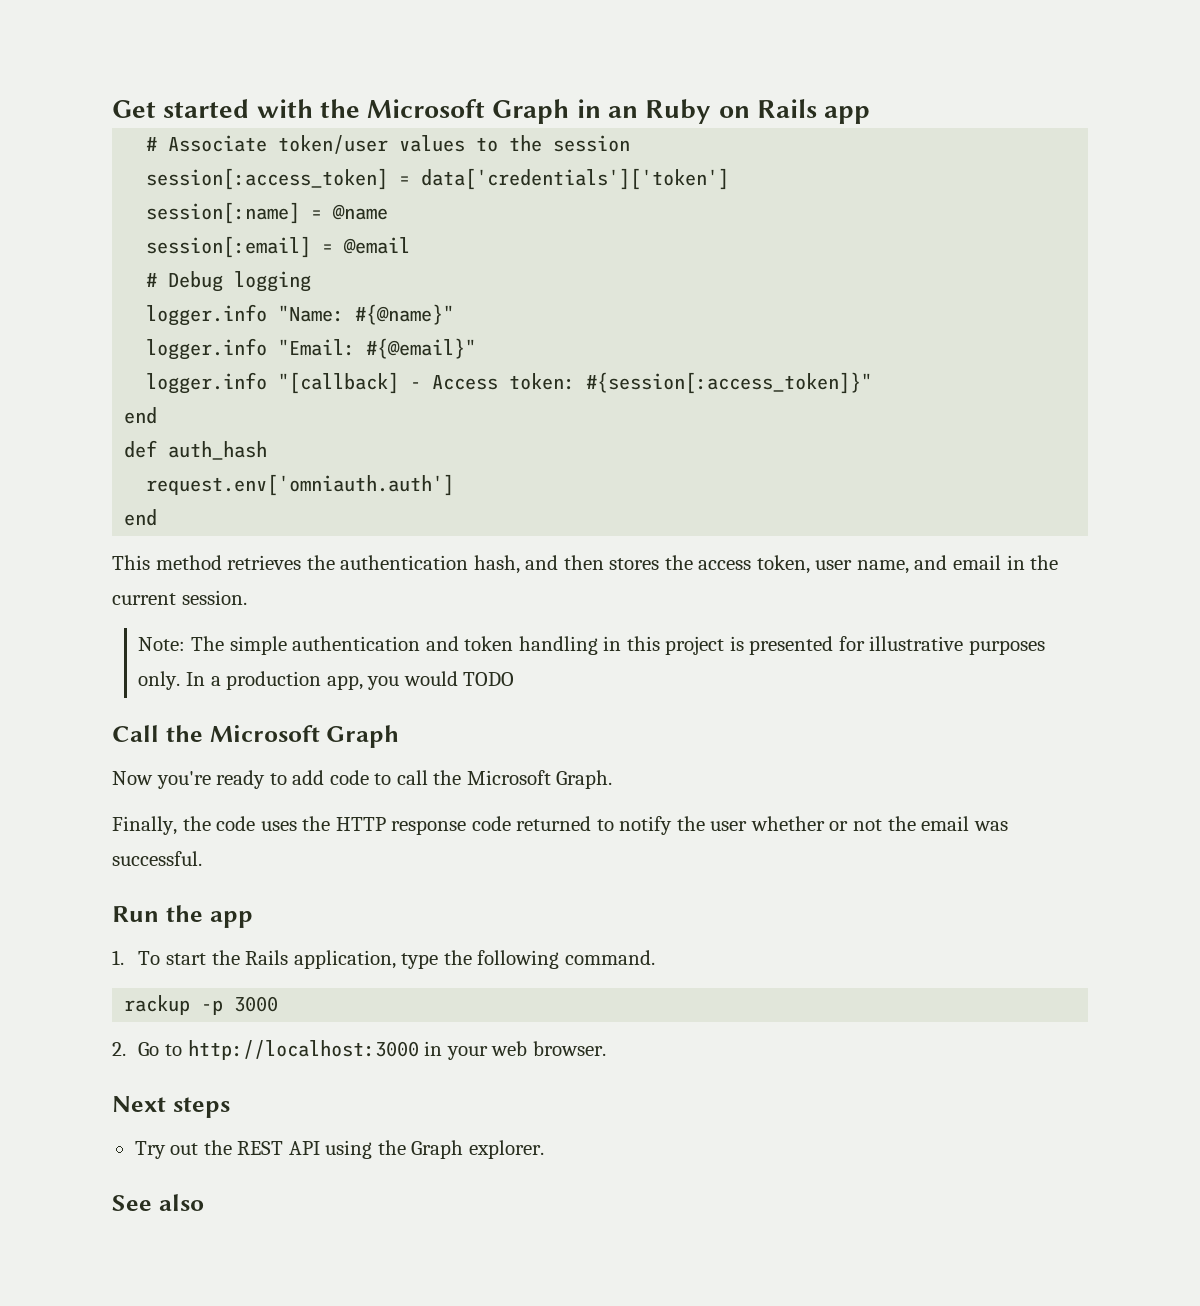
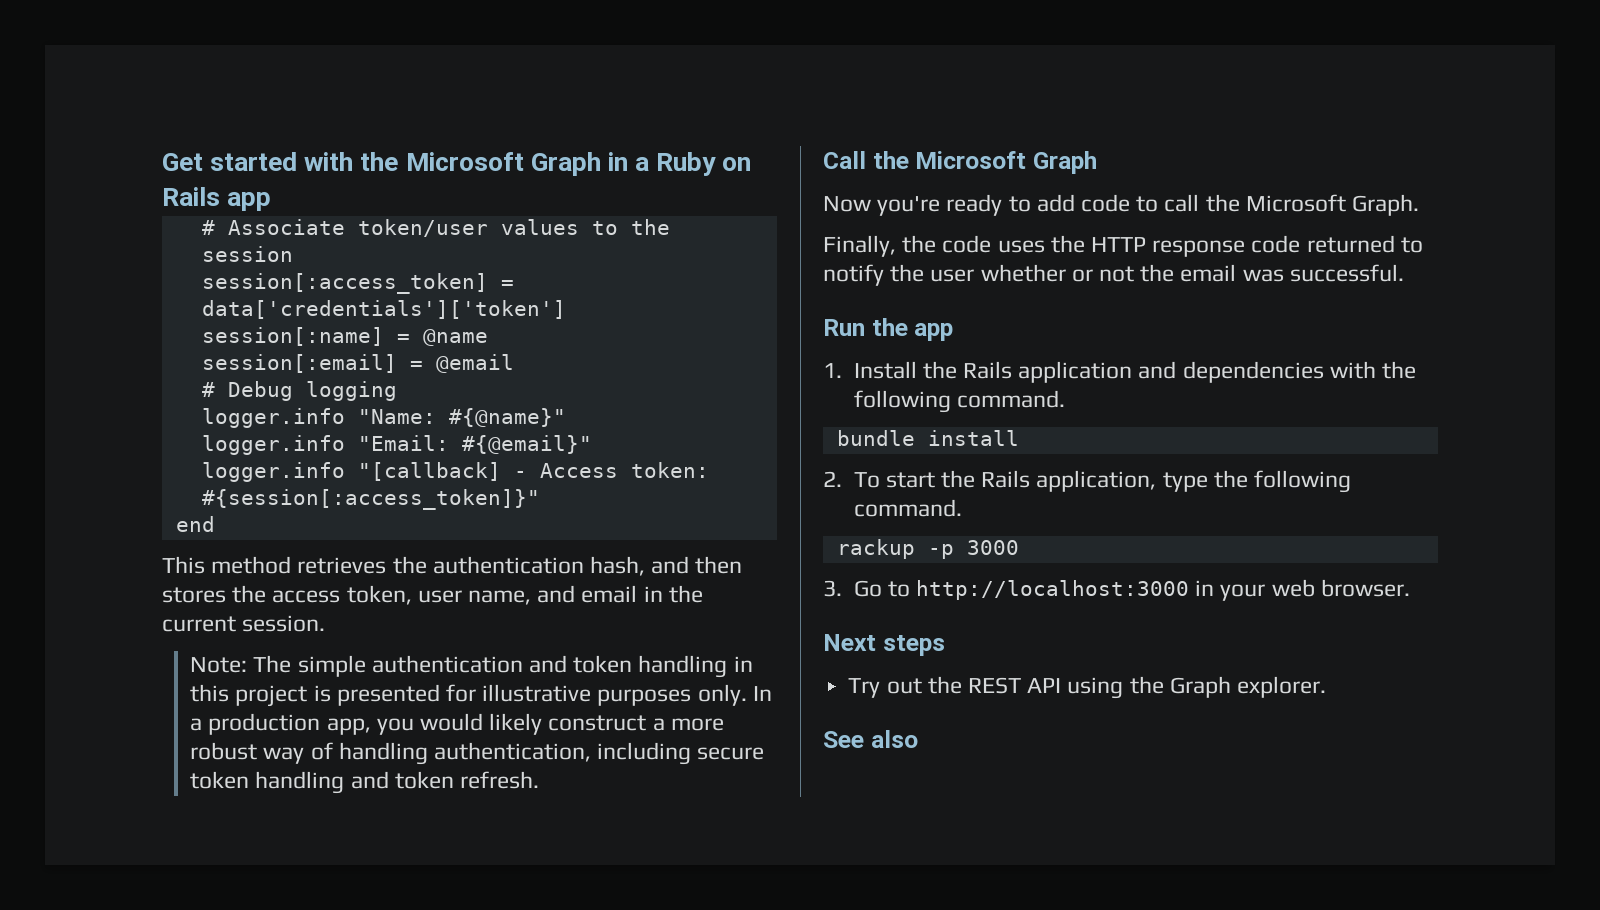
- Get started with the Microsoft Graph in an Ruby on Rails app
+ Get started with the Microsoft Graph in a Ruby on Rails app
- def auth_hash
- request.env['omniauth.auth']
- end
- In a production app, you would TODO
+ In a production app, you would likely construct a more robust way of handling authentication, including secure token handling and token refresh.
- 1. To start the Rails application, type the following command.
+ 1. Install the Rails application and dependencies with the following command.
+ bundle install
+ 2. To start the Rails application, type the following command.
- 2. Go to http://localhost:3000 in your web browser.
+ 3. Go to http://localhost:3000 in your web browser.

